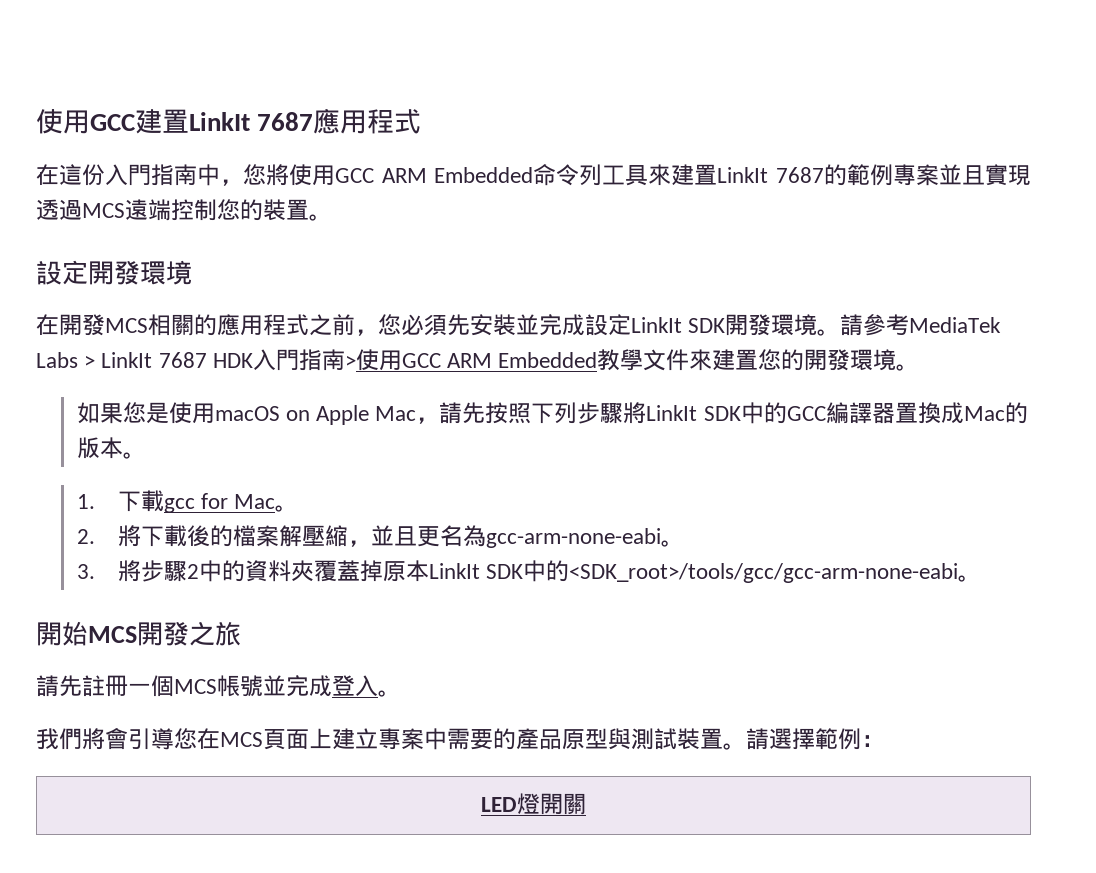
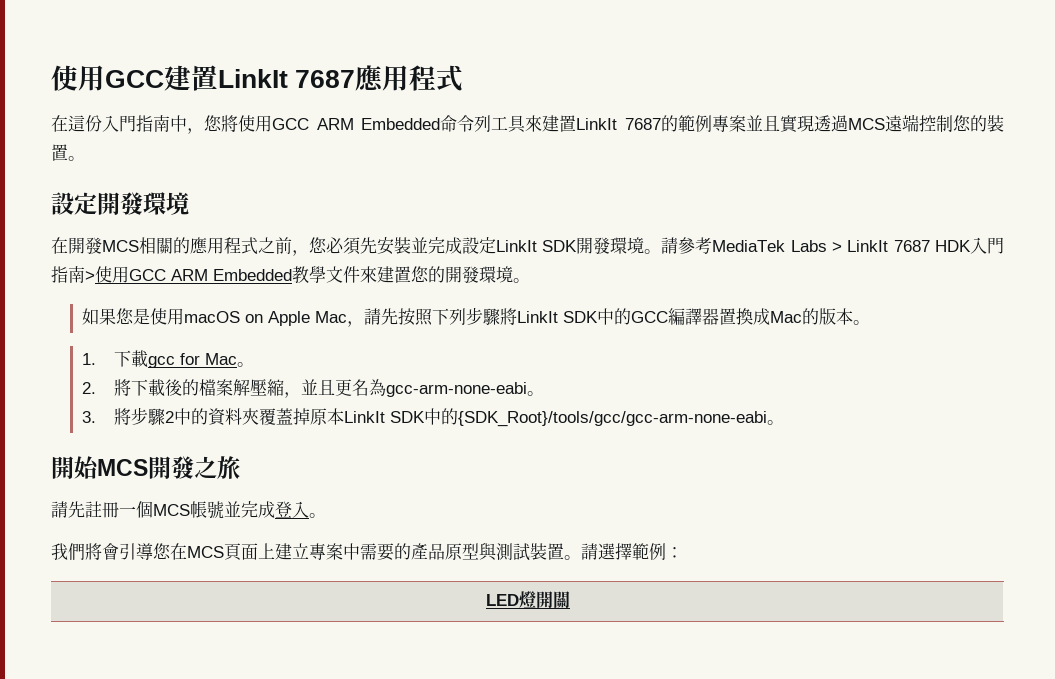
- 3.將步驟2中的資料夾覆蓋掉原本LinkIt SDK中的<SDK_root>/tools/gcc/gcc-arm-none-eabi。
+ 3.將步驟2中的資料夾覆蓋掉原本LinkIt SDK中的{SDK_Root}/tools/gcc/gcc-arm-none-eabi。

